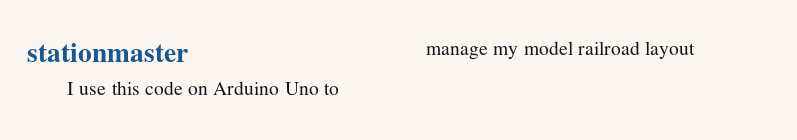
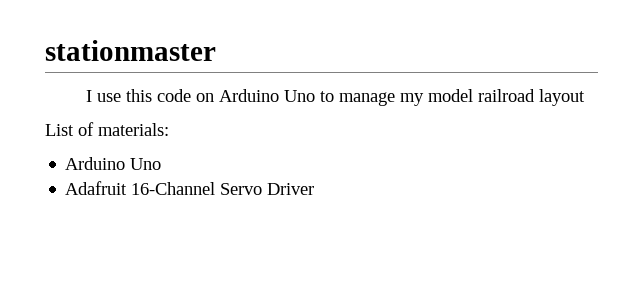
+ List of materials:
+ Arduino Uno
+ Adafruit 16-Channel Servo Driver

